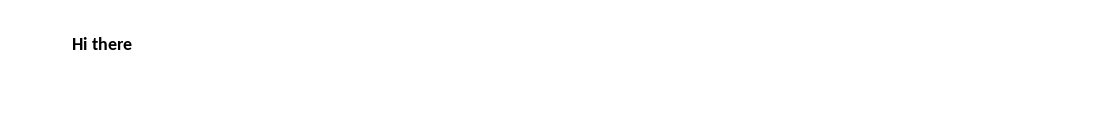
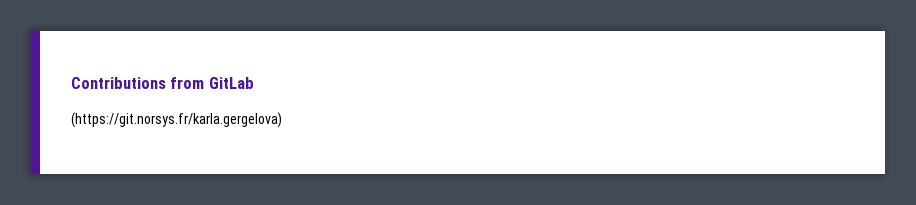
- Hi there
+ Contributions from GitLab
+ (https://git.norsys.fr/karla.gergelova)

